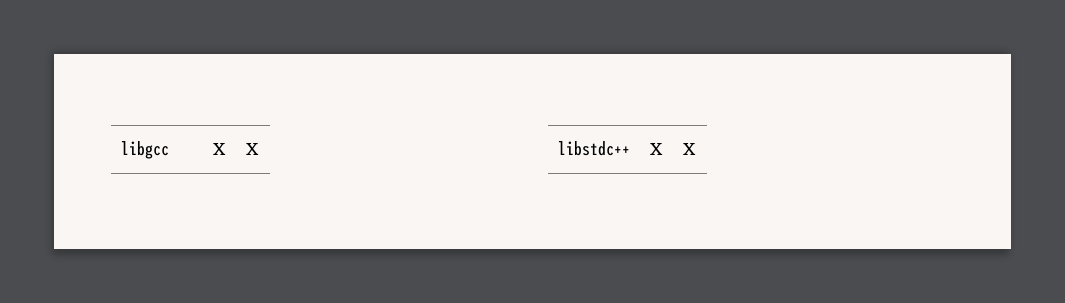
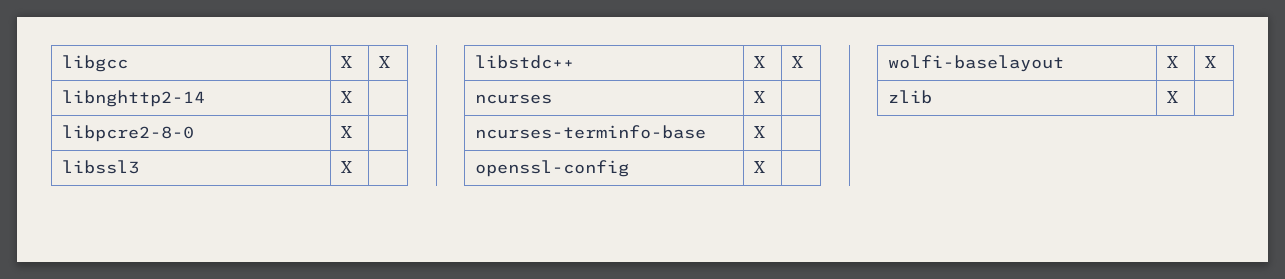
+ libnghttp2-14 | X |
+ libpcre2-8-0 | X |
+ libssl3 | X |
  libstdc++ | X | X
+ ncurses | X |
+ ncurses-terminfo-base | X |
+ openssl-config | X |
+ wolfi-baselayout | X | X
+ zlib | X |

